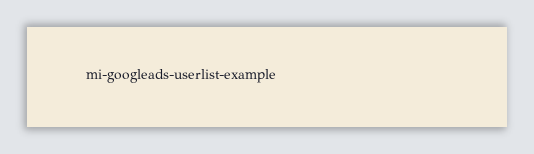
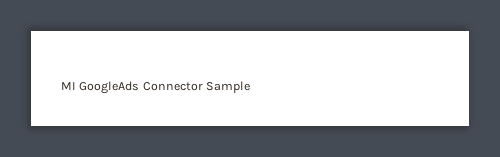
- mi-googleads-userlist-example
+ MI GoogleAds Connector Sample

